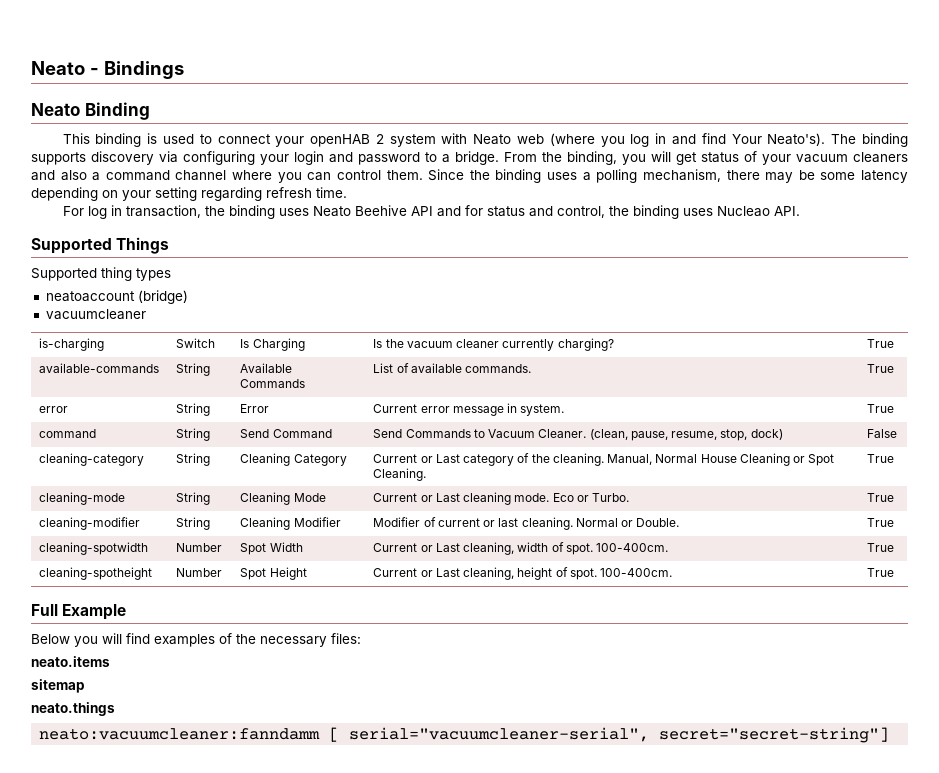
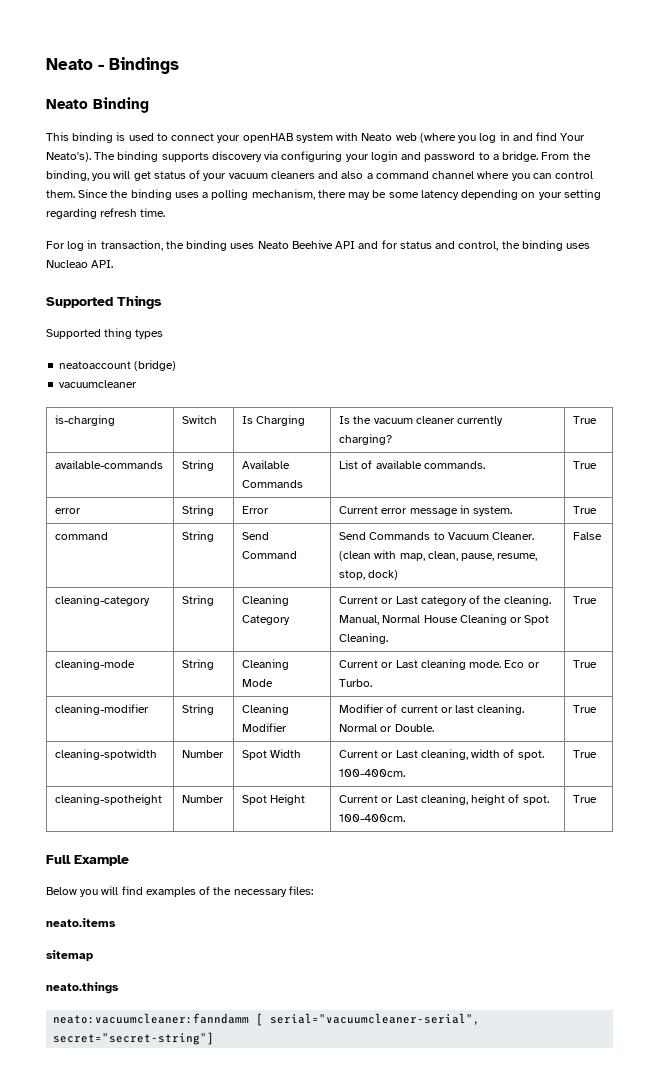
- This binding is used to connect your openHAB 2 system with Neato web (where you log in and find Your Neato's).
+ This binding is used to connect your openHAB system with Neato web (where you log in and find Your Neato's).
- command | String | Send Command | Send Commands to Vacuum Cleaner. (clean, pause, resume, stop, dock) | False
+ command | String | Send Command | Send Commands to Vacuum Cleaner. (clean with map, clean, pause, resume, stop, dock) | False

